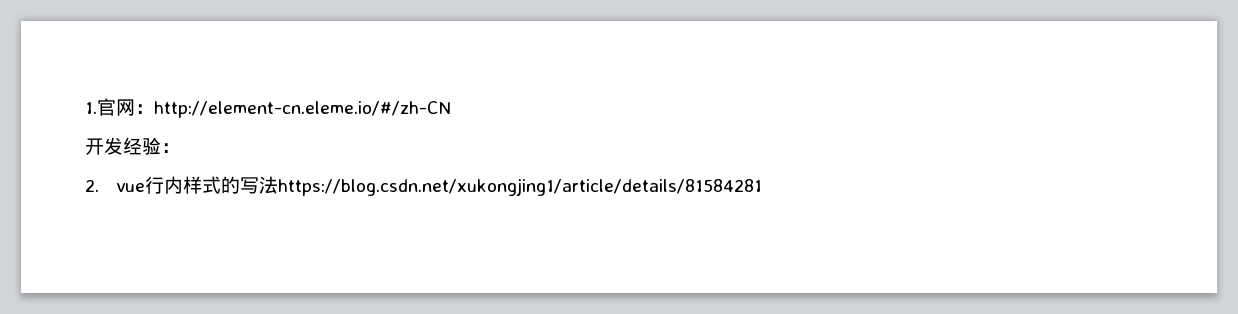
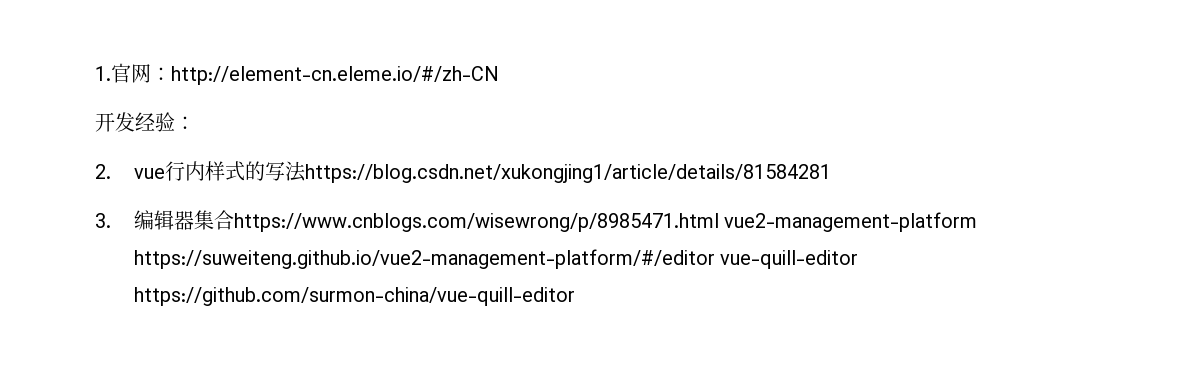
+ 3.编辑器集合https://www.cnblogs.com/wisewrong/p/8985471.html vue2-management-platform https://suweiteng.github.io/vue2-management-platform/#/editor vue-quill-editor https://github.com/surmon-china/vue-quill-editor

